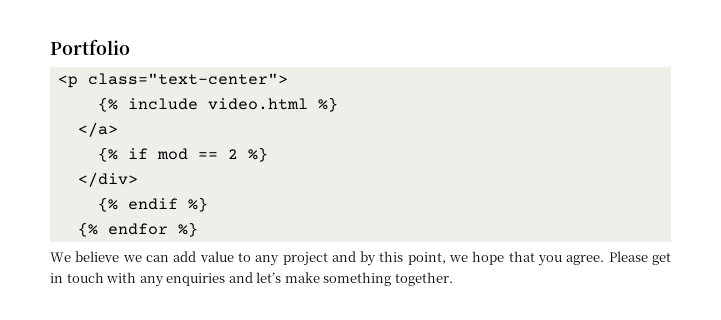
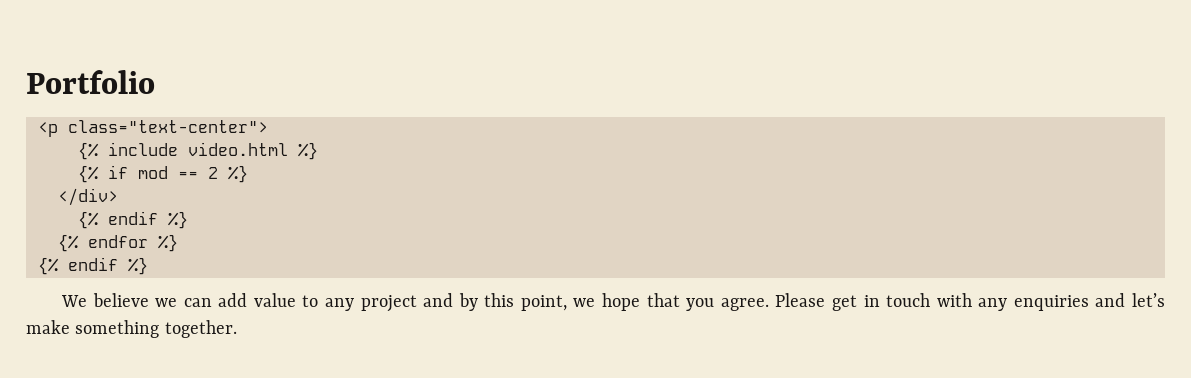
- </a>
  {% endfor %}
+ {% endif %}

